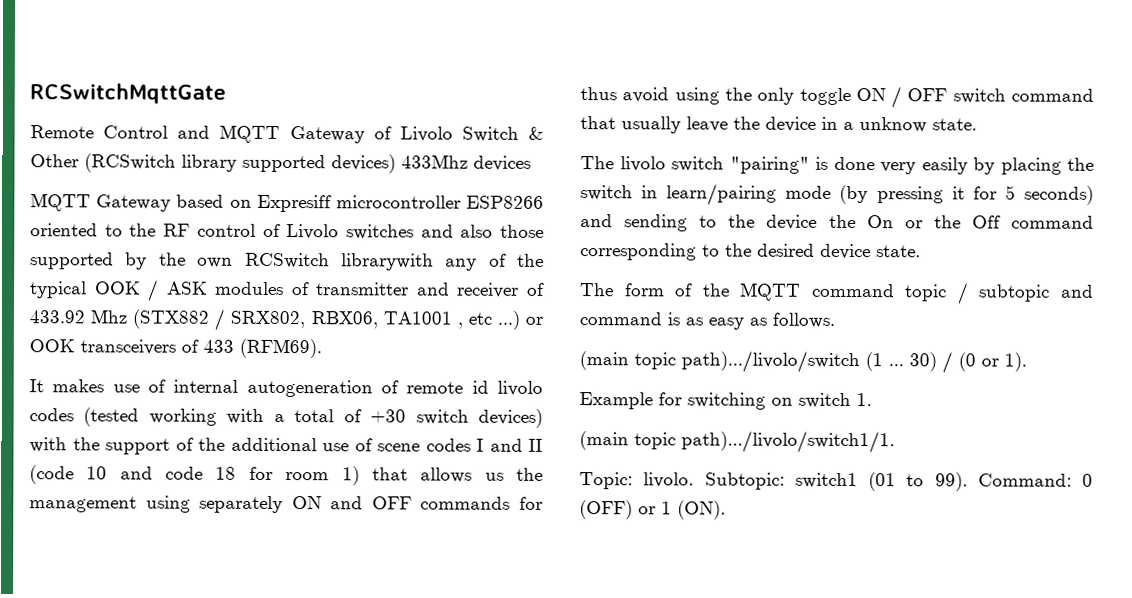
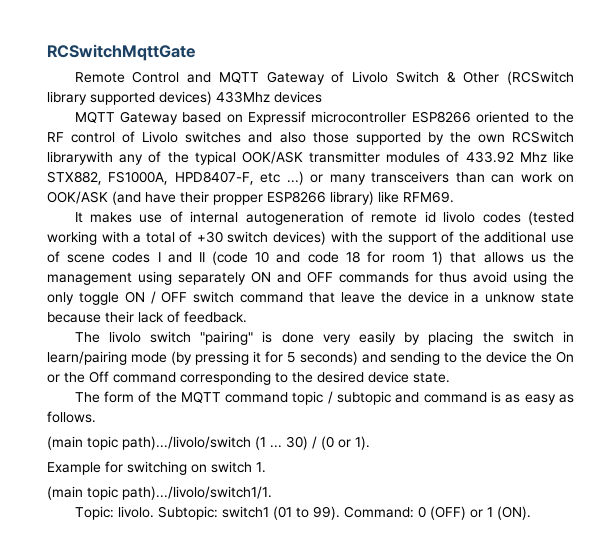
- MQTT Gateway based on Expresiff microcontroller ESP8266 oriented to the RF control of Livolo switches and also those supported by the own RCSwitch librarywith any of the typical OOK / ASK modules of transmitter and receiver of 433.92 Mhz (STX882 / SRX802, RBX06, TA1001 , etc ...) or OOK transceivers of 433 (RFM69).
+ MQTT Gateway based on Expressif microcontroller ESP8266 oriented to the RF control of Livolo switches and also those supported by the own RCSwitch librarywith any of the typical OOK/ASK transmitter modules of 433.92 Mhz like STX882, FS1000A, HPD8407-F, etc ...) or many transceivers than can work on OOK/ASK (and have their propper ESP8266 library) like RFM69.
- It makes use of internal autogeneration of remote id livolo codes (tested working with a total of +30 switch devices) with the support of the additional use of scene codes I and II (code 10 and code 18 for room 1) that allows us the management using separately ON and OFF commands for thus avoid using the only toggle ON / OFF switch command that usually leave the device in a unknow state.
+ It makes use of internal autogeneration of remote id livolo codes (tested working with a total of +30 switch devices) with the support of the additional use of scene codes I and II (code 10 and code 18 for room 1) that allows us the management using separately ON and OFF commands for thus avoid using the only toggle ON / OFF switch command that leave the device in a unknow state because their lack of feedback.

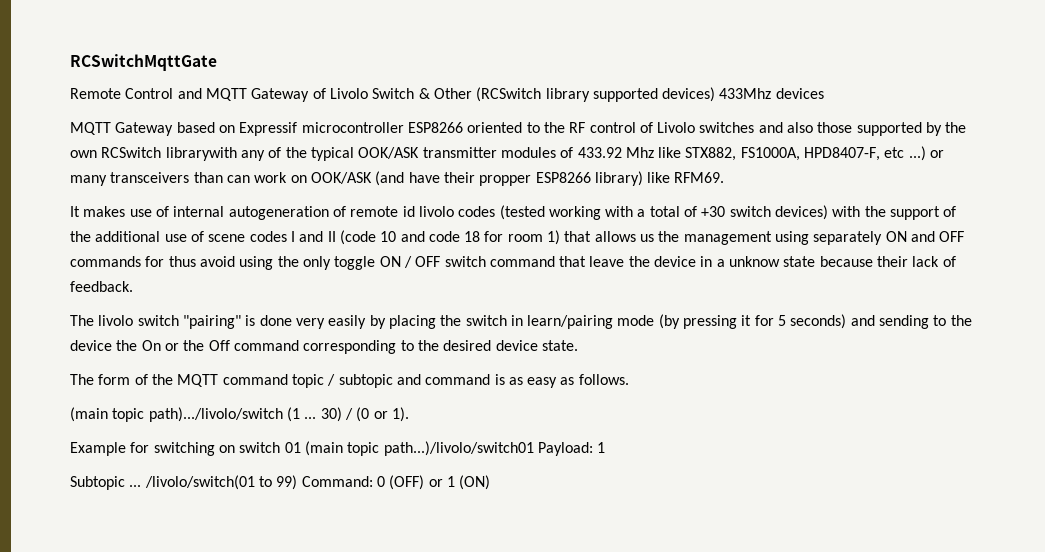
- Example for switching on switch 1.
- (main topic path).../livolo/switch1/1.
- Topic: livolo. Subtopic: switch1 (01 to 99). Command: 0 (OFF) or 1 (ON).
+ Example for switching on switch 01 (main topic path...)/livolo/switch01 Payload: 1
+ Subtopic ... /livolo/switch(01 to 99) Command: 0 (OFF) or 1 (ON)

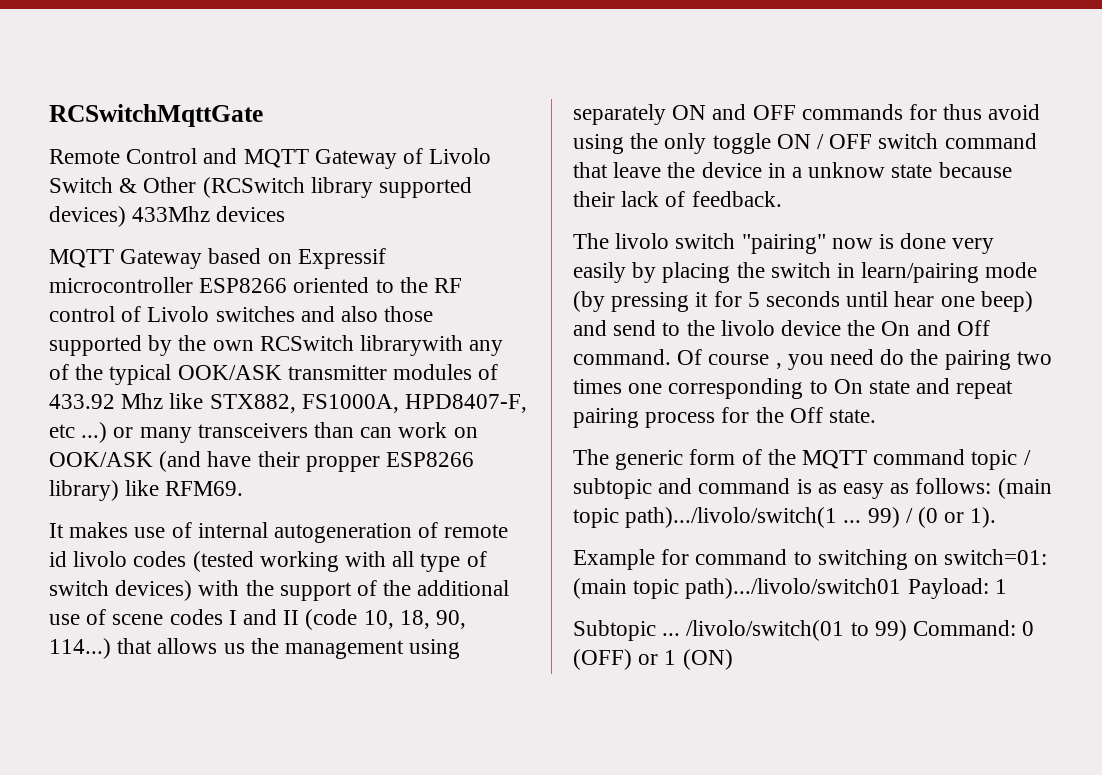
- It makes use of internal autogeneration of remote id livolo codes (tested working with a total of +30 switch devices) with the support of the additional use of scene codes I and II (code 10 and code 18 for room 1) that allows us the management using separately ON and OFF commands for thus avoid using the only toggle ON / OFF switch command that leave the device in a unknow state because their lack of feedback.
+ It makes use of internal autogeneration of remote id livolo codes (tested working with all type of switch devices) with the support of the additional use of scene codes I and II (code 10, 18, 90, 114...) that allows us the management using separately ON and OFF commands for thus avoid using the only toggle ON / OFF switch command that leave the device in a unknow state because their lack of feedback.
- The livolo switch "pairing" is done very easily by placing the switch in learn/pairing mode (by pressing it for 5 seconds) and sending to the device the On or the Off command corresponding to the desired device state.
+ The livolo switch "pairing" now is done very easily by placing the switch in learn/pairing mode (by pressing it for 5 seconds until hear one beep) and send to the livolo device the On and Off command. Of course , you need do the pairing two times one corresponding to On state and repeat pairing process for the Off state.
- The form of the MQTT command topic / subtopic and command is as easy as follows.
- (main topic path).../livolo/switch (1 ... 30) / (0 or 1).
+ The generic form of the MQTT command topic / subtopic and command is as easy as follows: (main topic path).../livolo/switch(1 ... 99) / (0 or 1).
- Example for switching on switch 01 (main topic path...)/livolo/switch01 Payload: 1
+ Example for command to switching on switch=01: (main topic path).../livolo/switch01 Payload: 1

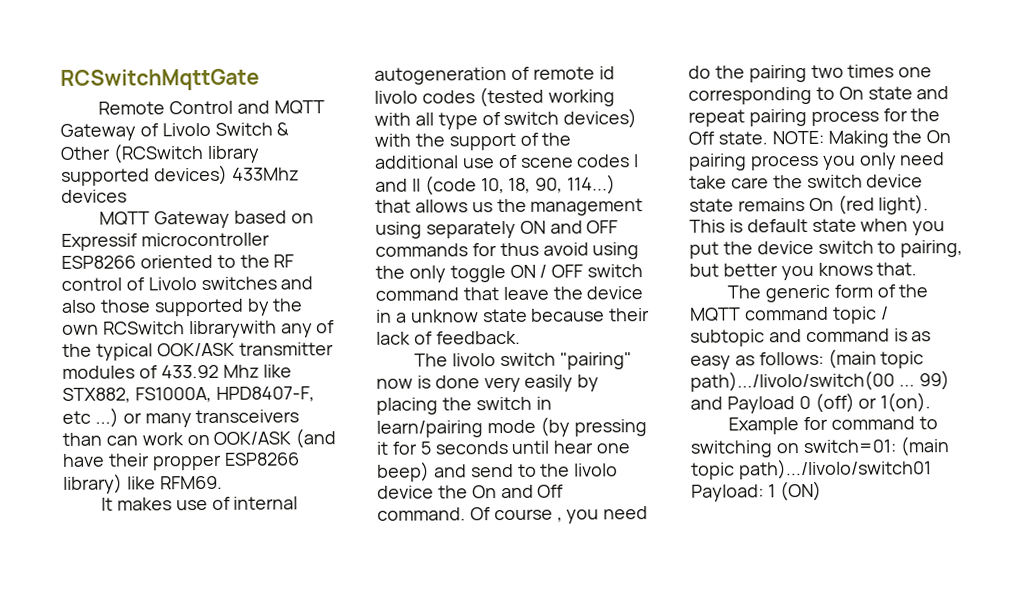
+ NOTE: Making the On pairing process you only need take care the switch device state remains On (red light). This is default state when you put the device switch to pairing, but better you knows that.
- The generic form of the MQTT command topic / subtopic and command is as easy as follows: (main topic path).../livolo/switch(1 ...
+ The generic form of the MQTT command topic / subtopic and command is as easy as follows: (main topic path).../livolo/switch(00 ...
- 99) / (0 or 1).
+ 99) and Payload 0 (off) or 1(on).
- Example for command to switching on switch=01: (main topic path).../livolo/switch01 Payload: 1
- Subtopic ... /livolo/switch(01 to 99) Command: 0 (OFF) or 1 (ON)
+ Example for command to switching on switch=01: (main topic path).../livolo/switch01 Payload: 1 (ON)

